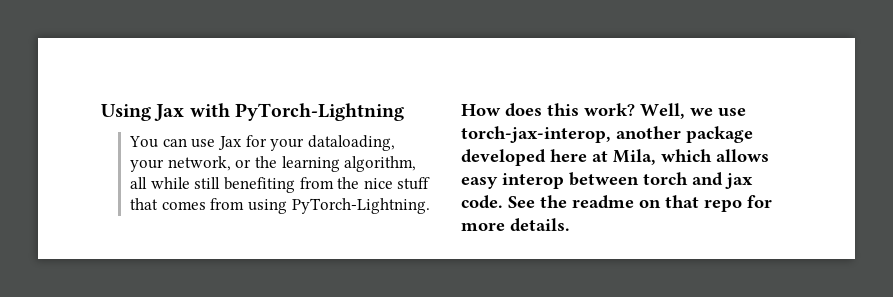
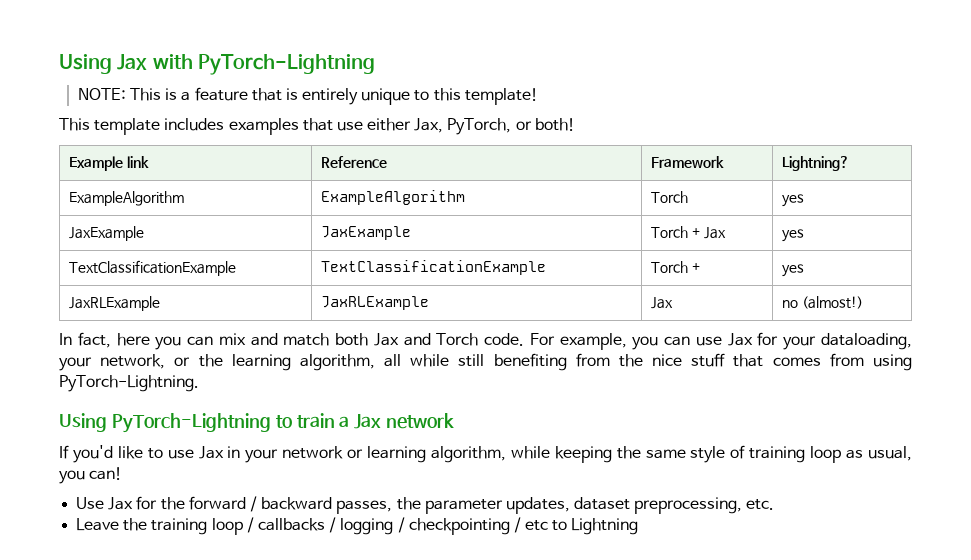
- You can use Jax for your dataloading, your network, or the learning algorithm, all while still benefiting from the nice stuff that comes from using PyTorch-Lightning.
+ NOTE: This is a feature that is entirely unique to this template!
+ This template includes examples that use either Jax, PyTorch, or both!
+ Example link | Reference | Framework | Lightning?
+ ExampleAlgorithm | ExampleAlgorithm | Torch | yes
+ JaxExample | JaxExample | Torch + Jax | yes
+ TextClassificationExample | TextClassificationExample | Torch + | yes
+ JaxRLExample | JaxRLExample | Jax | no (almost!)
+ In fact, here you can mix and match both Jax and Torch code. For example, you can use Jax for your dataloading, your network, or the learning algorithm, all while still benefiting from the nice stuff that comes from using PyTorch-Lightning.
- How does this work? Well, we use torch-jax-interop, another package developed here at Mila, which allows easy interop between torch and jax code. See the readme on that repo for more details.
+ Using PyTorch-Lightning to train a Jax network
+ If you'd like to use Jax in your network or learning algorithm, while keeping the same style of training loop as usual, you can!
+ Use Jax for the forward / backward passes, the parameter updates, dataset preprocessing, etc.
+ Leave the training loop / callbacks / logging / checkpointing / etc to Lightning

